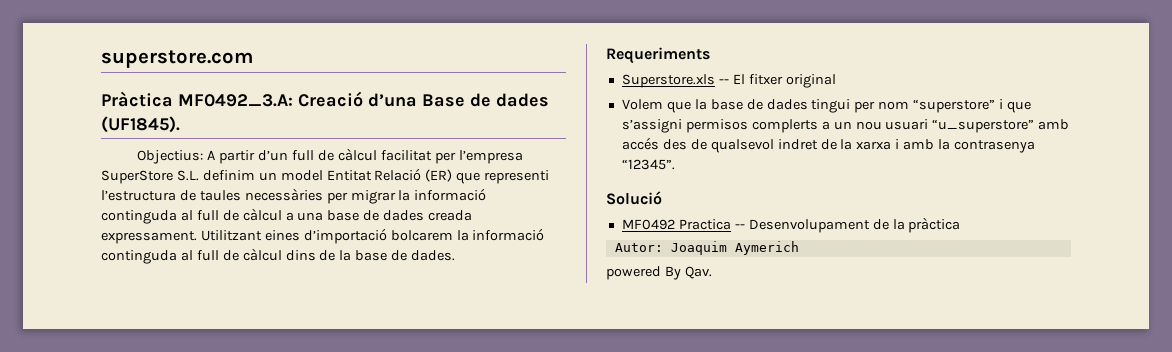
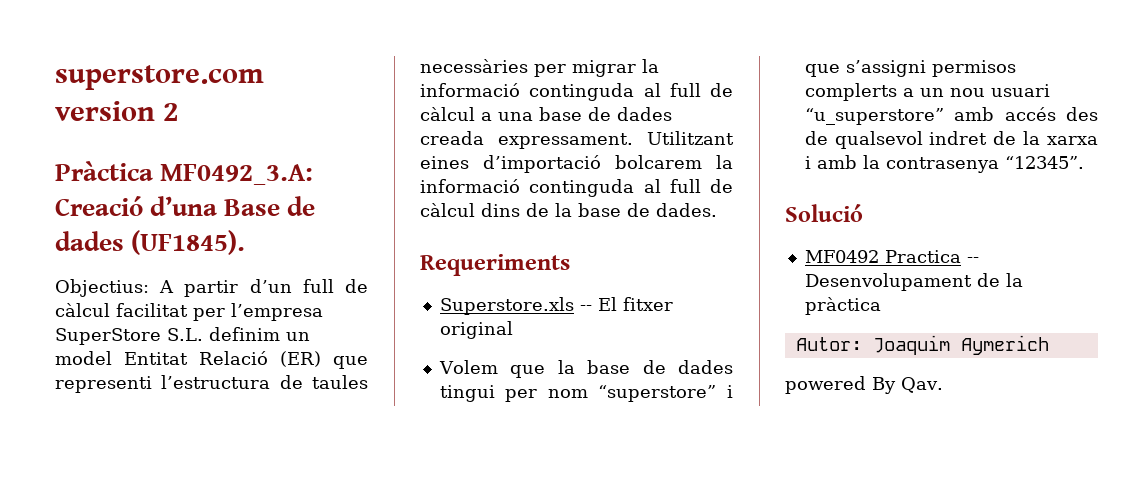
- superstore.com
+ superstore.com version 2

